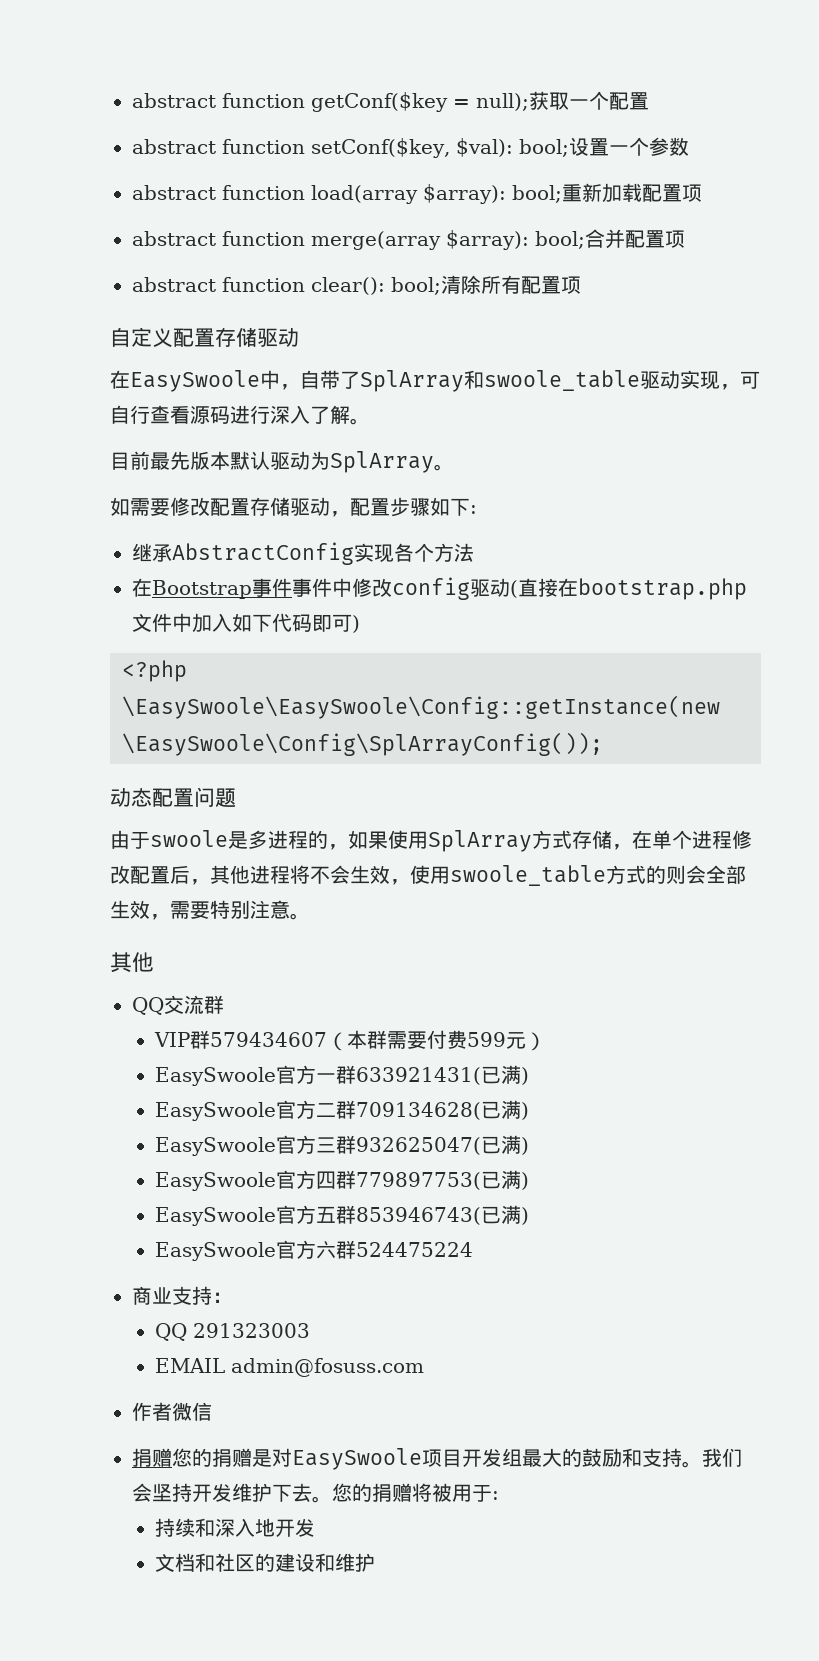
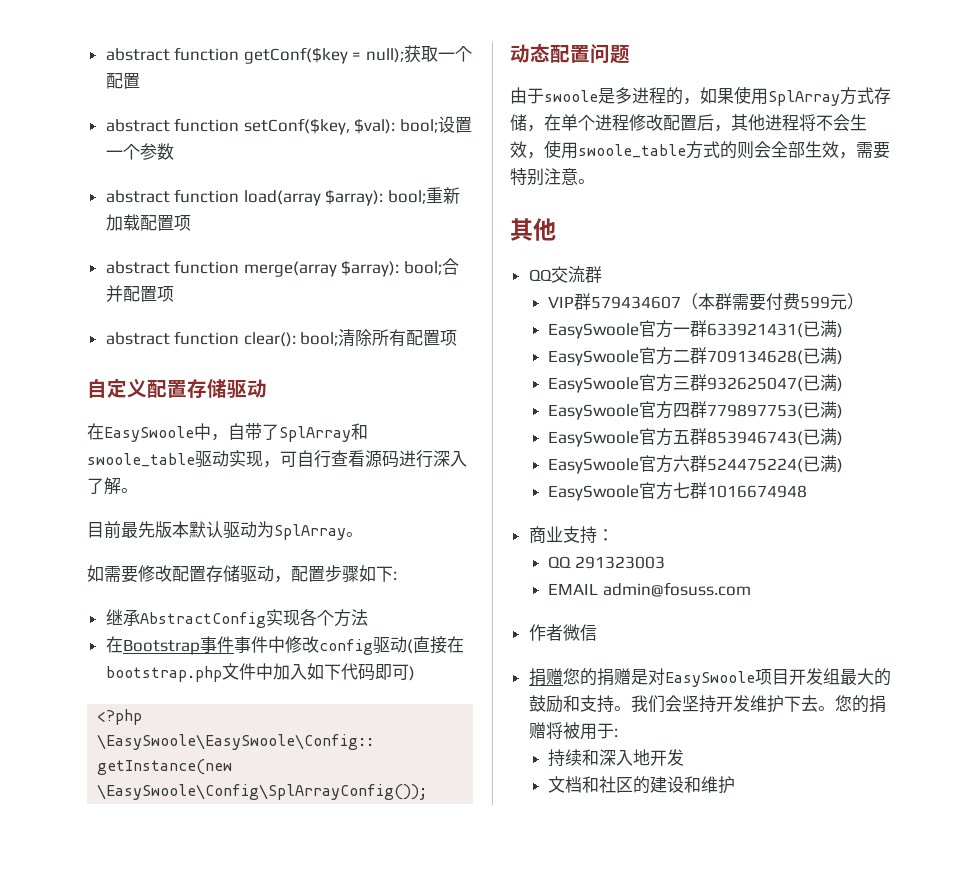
- EasySwoole官方六群524475224
+ EasySwoole官方六群524475224(已满)
+ EasySwoole官方七群1016674948

